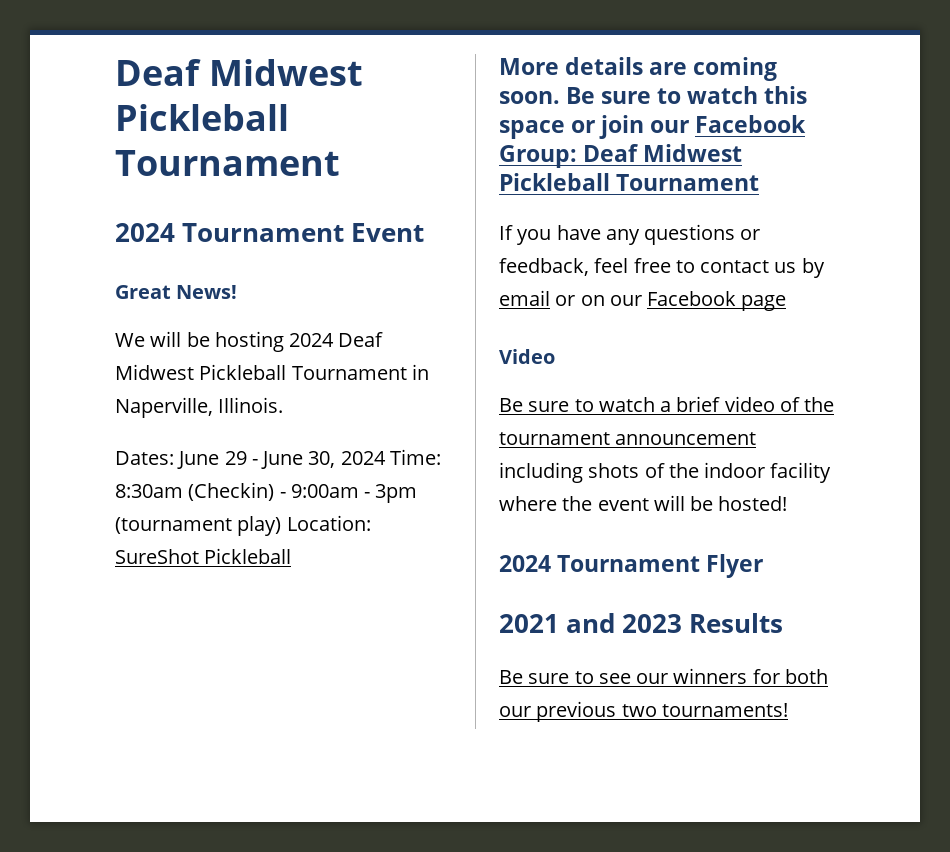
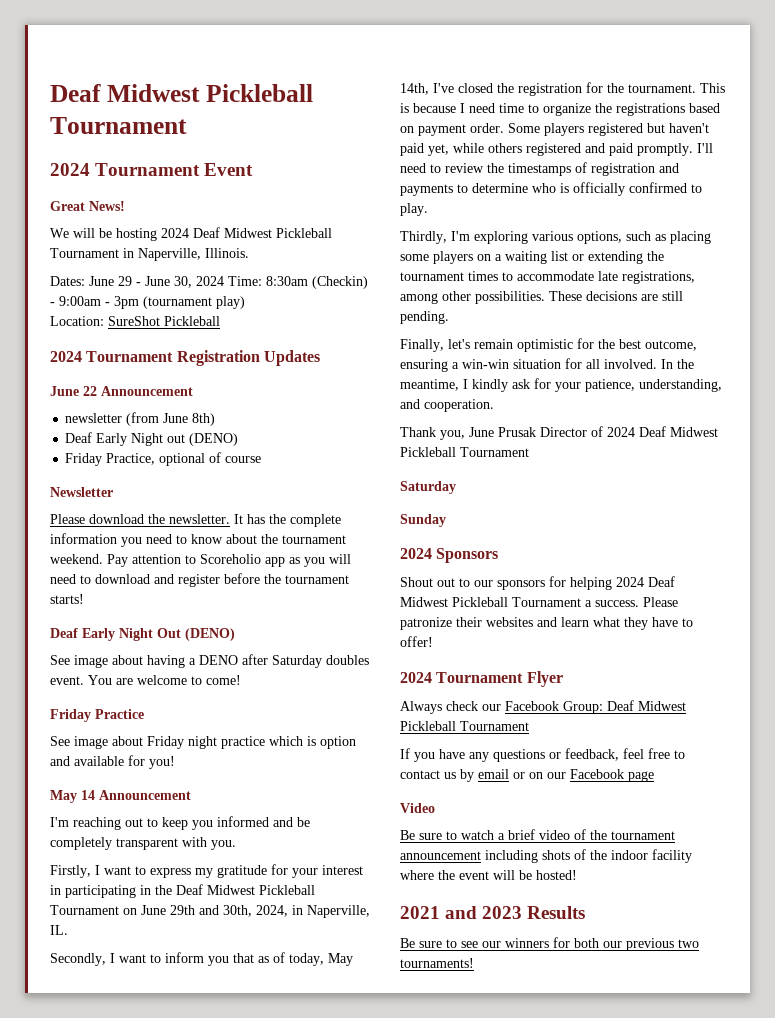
- Dates: June 29 - June 30, 2024 Time: 8:30am (Checkin) - 9:00am - 3pm (tournament play) Location: SureShot Pickleball
+ Dates: June 29 - June 30, 2024 Time: 8:30am (Checkin) - 9:00am - 3pm (tournament play)
+ Location: SureShot Pickleball
- More details are coming soon. Be sure to watch this space or join our Facebook Group: Deaf Midwest Pickleball Tournament
+ 2024 Tournament Registration Updates
+ June 22 Announcement
+ newsletter (from June 8th)
+ Deaf Early Night out (DENO)
+ Friday Practice, optional of course
+ Newsletter
+ Please download the newsletter. It has the complete information you need to know about the tournament weekend. Pay attention to Scoreholio app as you will need to download and register before the tournament starts!
+ Deaf Early Night Out (DENO)
+ See image about having a DENO after Saturday doubles event. You are welcome to come!
+ Friday Practice
+ See image about Friday night practice which is option and available for you!
+ May 14 Announcement
+ I'm reaching out to keep you informed and be completely transparent with you.
+ Firstly, I want to express my gratitude for your interest in participating in the Deaf Midwest Pickleball Tournament on June 29th and 30th, 2024, in Naperville, IL.
+ Secondly, I want to inform you that as of today, May 14th, I've closed the registration for the tournament. This is because I need time to organize the registrations based on payment order. Some players registered but haven't paid yet, while others registered and paid promptly. I'll need to review the timestamps of registration and payments to determine who is officially confirmed to play.
+ Thirdly, I'm exploring various options, such as placing some players on a waiting list or extending the tournament times to accommodate late registrations, among other possibilities. These decisions are still pending.
+ Finally, let's remain optimistic for the best outcome, ensuring a win-win situation for all involved. In the meantime, I kindly ask for your patience, understanding, and cooperation.
+ Thank you, June Prusak Director of 2024 Deaf Midwest Pickleball Tournament
+ Saturday
+ Sunday
+ 2024 Sponsors
+ Shout out to our sponsors for helping 2024 Deaf Midwest Pickleball Tournament a success. Please patronize their websites and learn what they have to offer!
+ 2024 Tournament Flyer
+ Always check our Facebook Group: Deaf Midwest Pickleball Tournament
- 2024 Tournament Flyer

